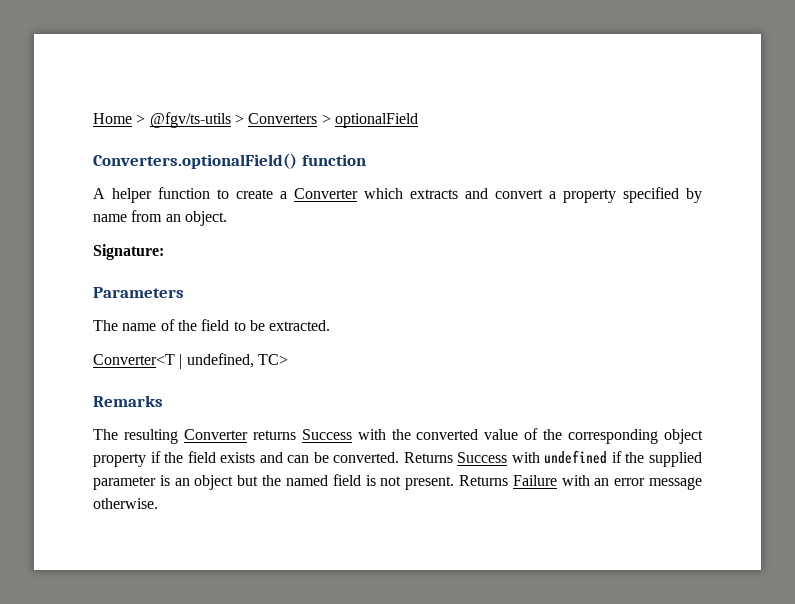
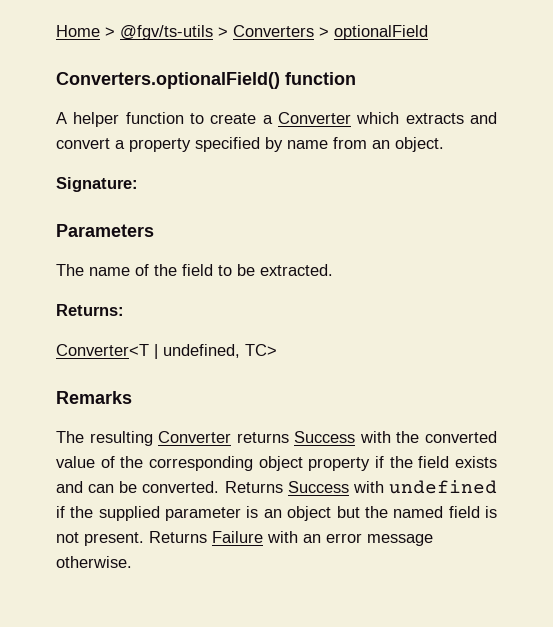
+ Returns:

